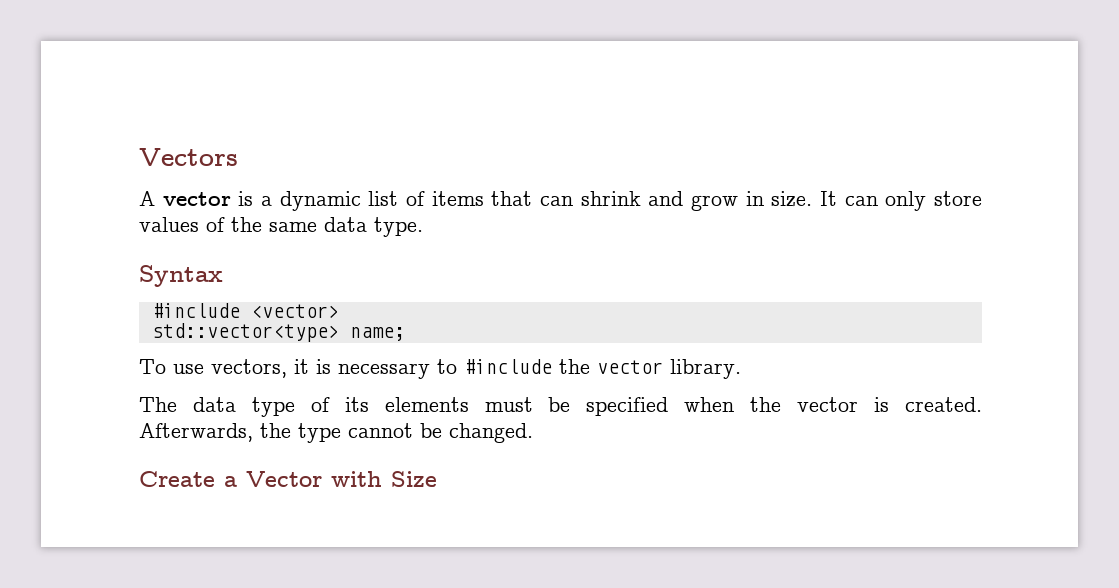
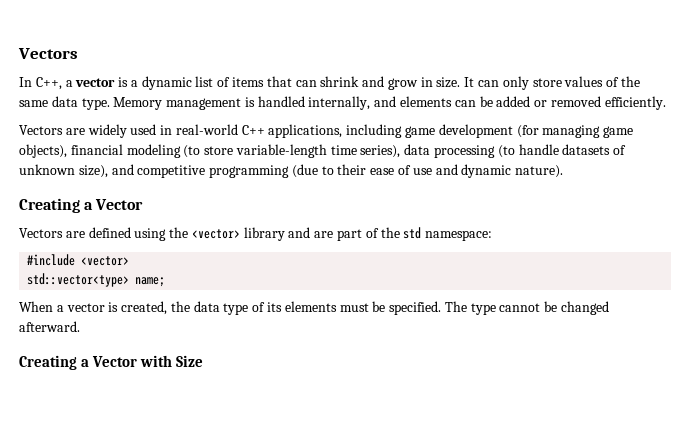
- A vector is a dynamic list of items that can shrink and grow in size.
+ In C++, a vector is a dynamic list of items that can shrink and grow in size.
- It can only store values of the same data type.
- Syntax
+ It can only store values of the same data type. Memory management is handled internally, and elements can be added or removed efficiently.
+ Vectors are widely used in real-world C++ applications, including game development (for managing game objects), financial modeling (to store variable-length time series), data processing (to handle datasets of unknown size), and competitive programming (due to their ease of use and dynamic nature).
+ Creating a Vector
+ Vectors are defined using the <vector> library and are part of the std namespace:
  #include <vector>
  std::vector<type> name;
- To use vectors, it is necessary to #include the vector library.
- The data type of its elements must be specified when the vector is created. Afterwards, the type cannot be changed.
- Create a Vector with Size
+ When a vector is created, the data type of its elements must be specified. The type cannot be changed afterward.
+ Creating a Vector with Size

